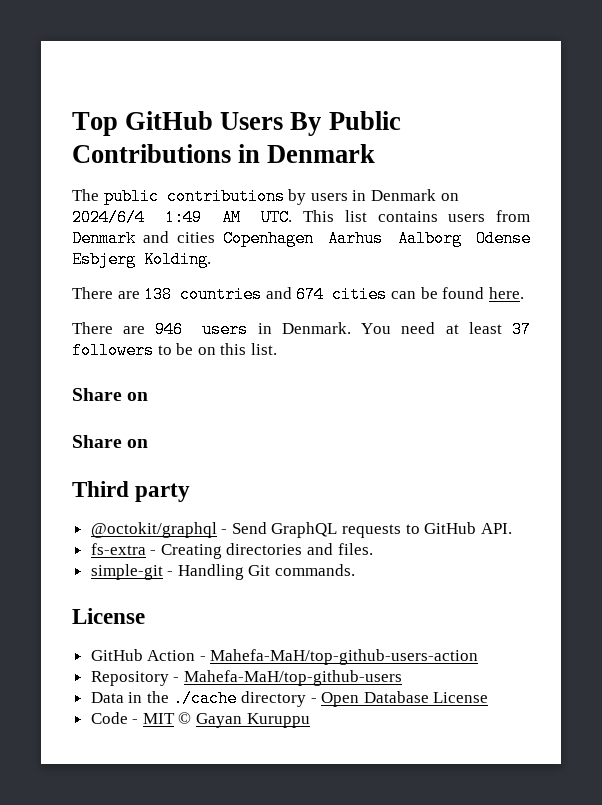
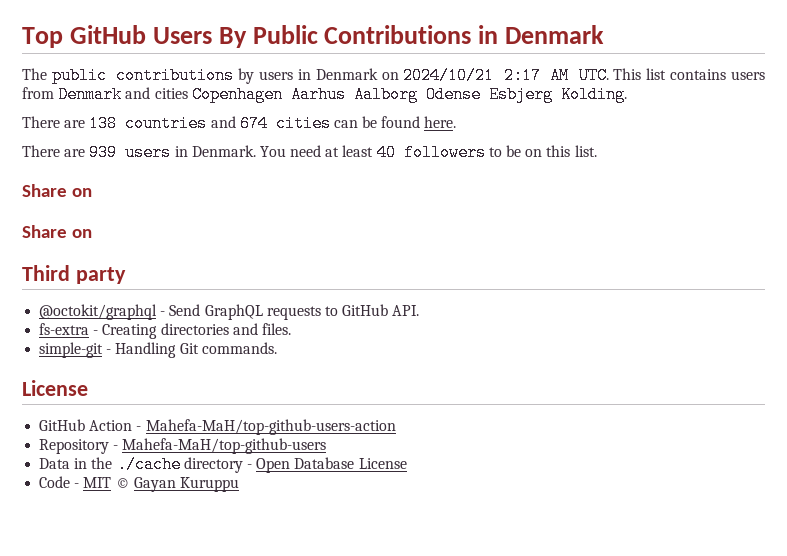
- The public contributions by users in Denmark on 2024/6/4 1:49 AM UTC. This list contains users from Denmark and cities Copenhagen Aarhus Aalborg Odense Esbjerg Kolding.
+ The public contributions by users in Denmark on 2024/10/21 2:17 AM UTC. This list contains users from Denmark and cities Copenhagen Aarhus Aalborg Odense Esbjerg Kolding.
- There are 946 users in Denmark.
+ There are 939 users in Denmark.
- You need at least 37 followers to be on this list.
+ You need at least 40 followers to be on this list.

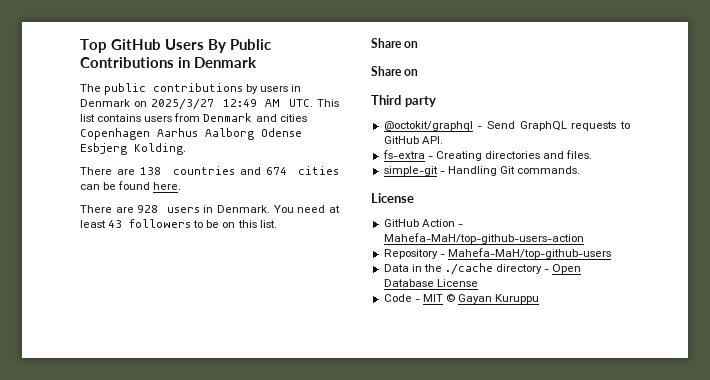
- The public contributions by users in Denmark on 2024/10/21 2:17 AM UTC. This list contains users from Denmark and cities Copenhagen Aarhus Aalborg Odense Esbjerg Kolding.
+ The public contributions by users in Denmark on 2025/3/27 12:49 AM UTC. This list contains users from Denmark and cities Copenhagen Aarhus Aalborg Odense Esbjerg Kolding.
- There are 939 users in Denmark.
+ There are 928 users in Denmark.
- You need at least 40 followers to be on this list.
+ You need at least 43 followers to be on this list.

